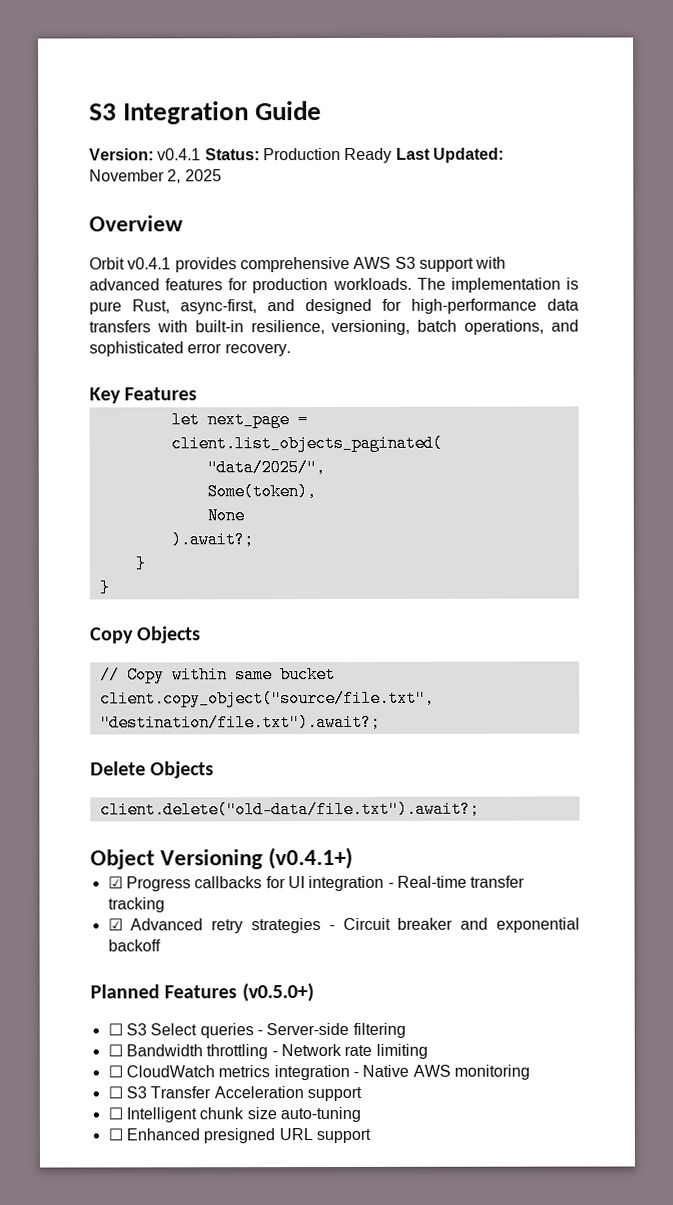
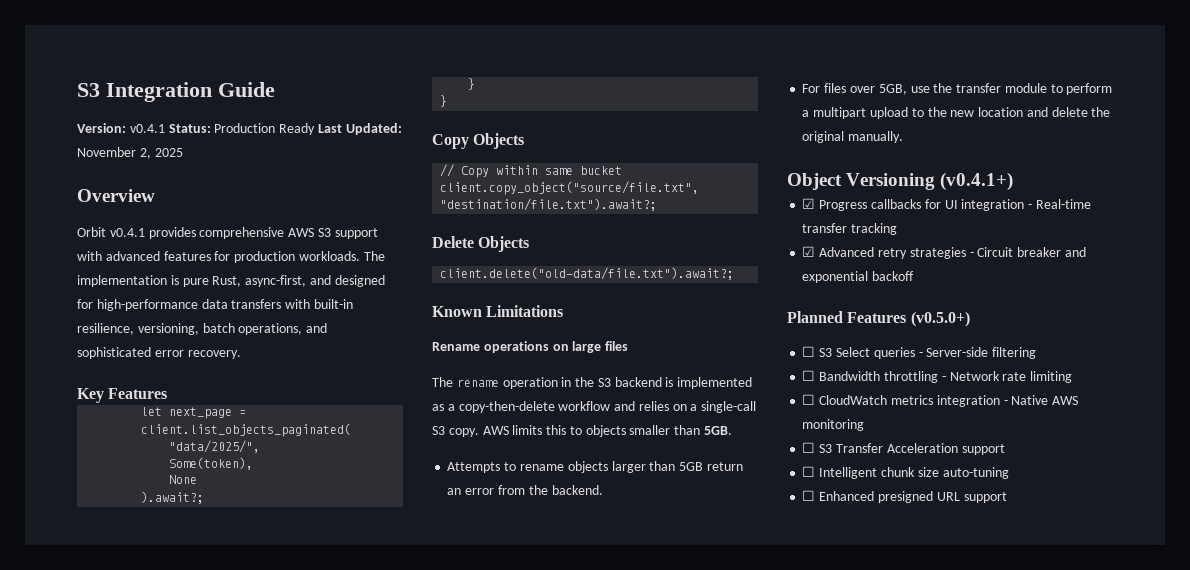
+ Known Limitations
+ Rename operations on large files
+ The rename operation in the S3 backend is implemented as a copy-then-delete workflow and relies on a single-call S3 copy. AWS limits this to objects smaller than 5GB.
+ Attempts to rename objects larger than 5GB return an error from the backend.
+ For files over 5GB, use the transfer module to perform a multipart upload to the new location and delete the original manually.

